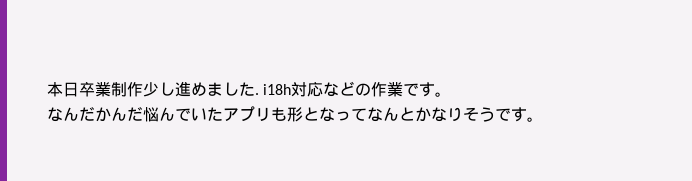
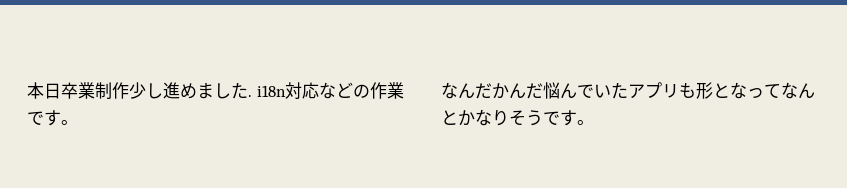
- 本日卒業制作少し進めました. i18h対応などの作業です。
+ 本日卒業制作少し進めました. i18n対応などの作業です。

